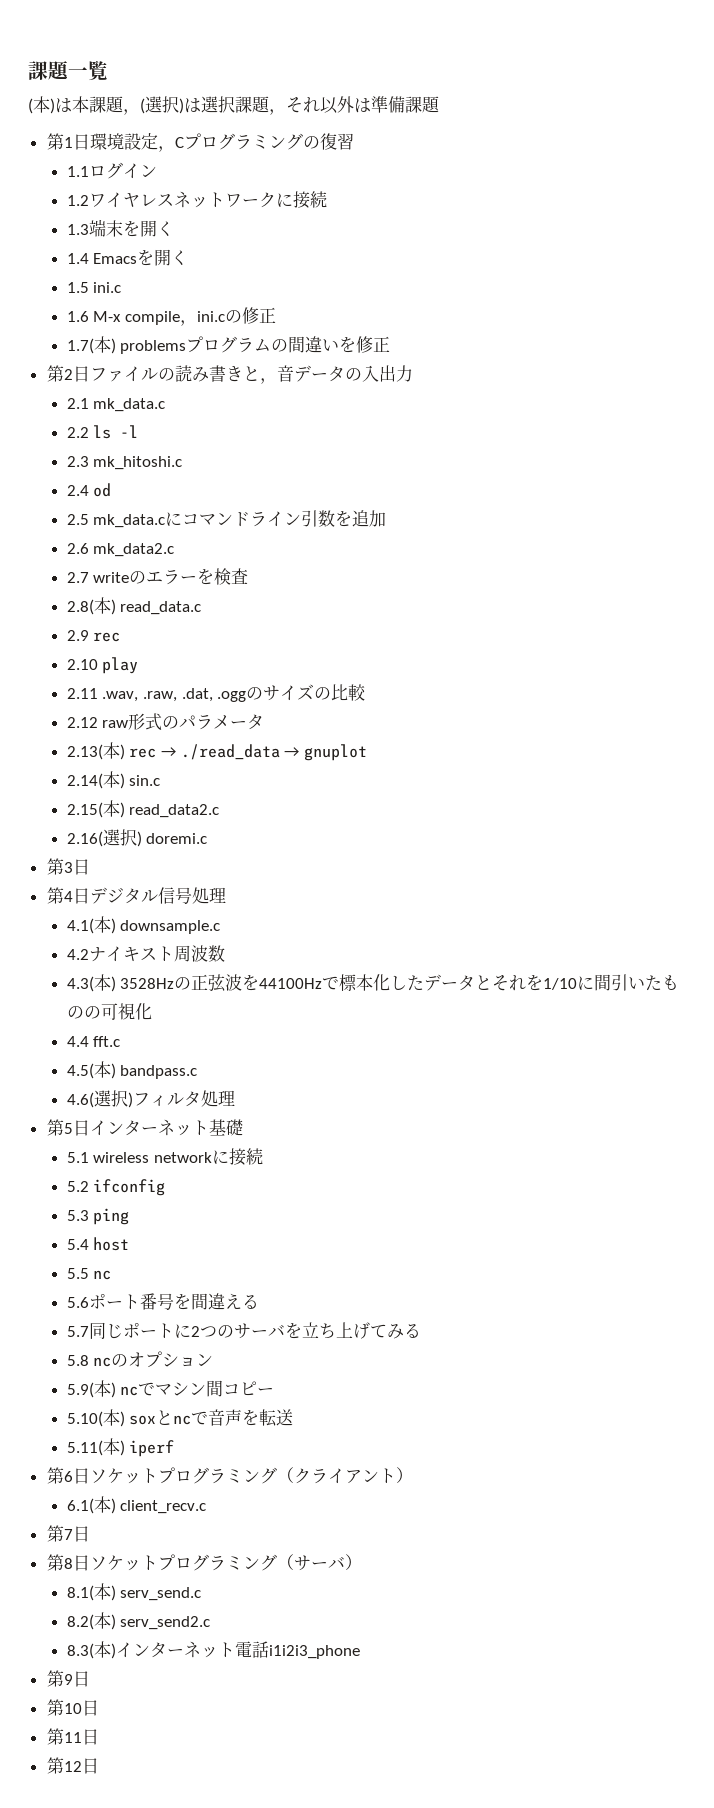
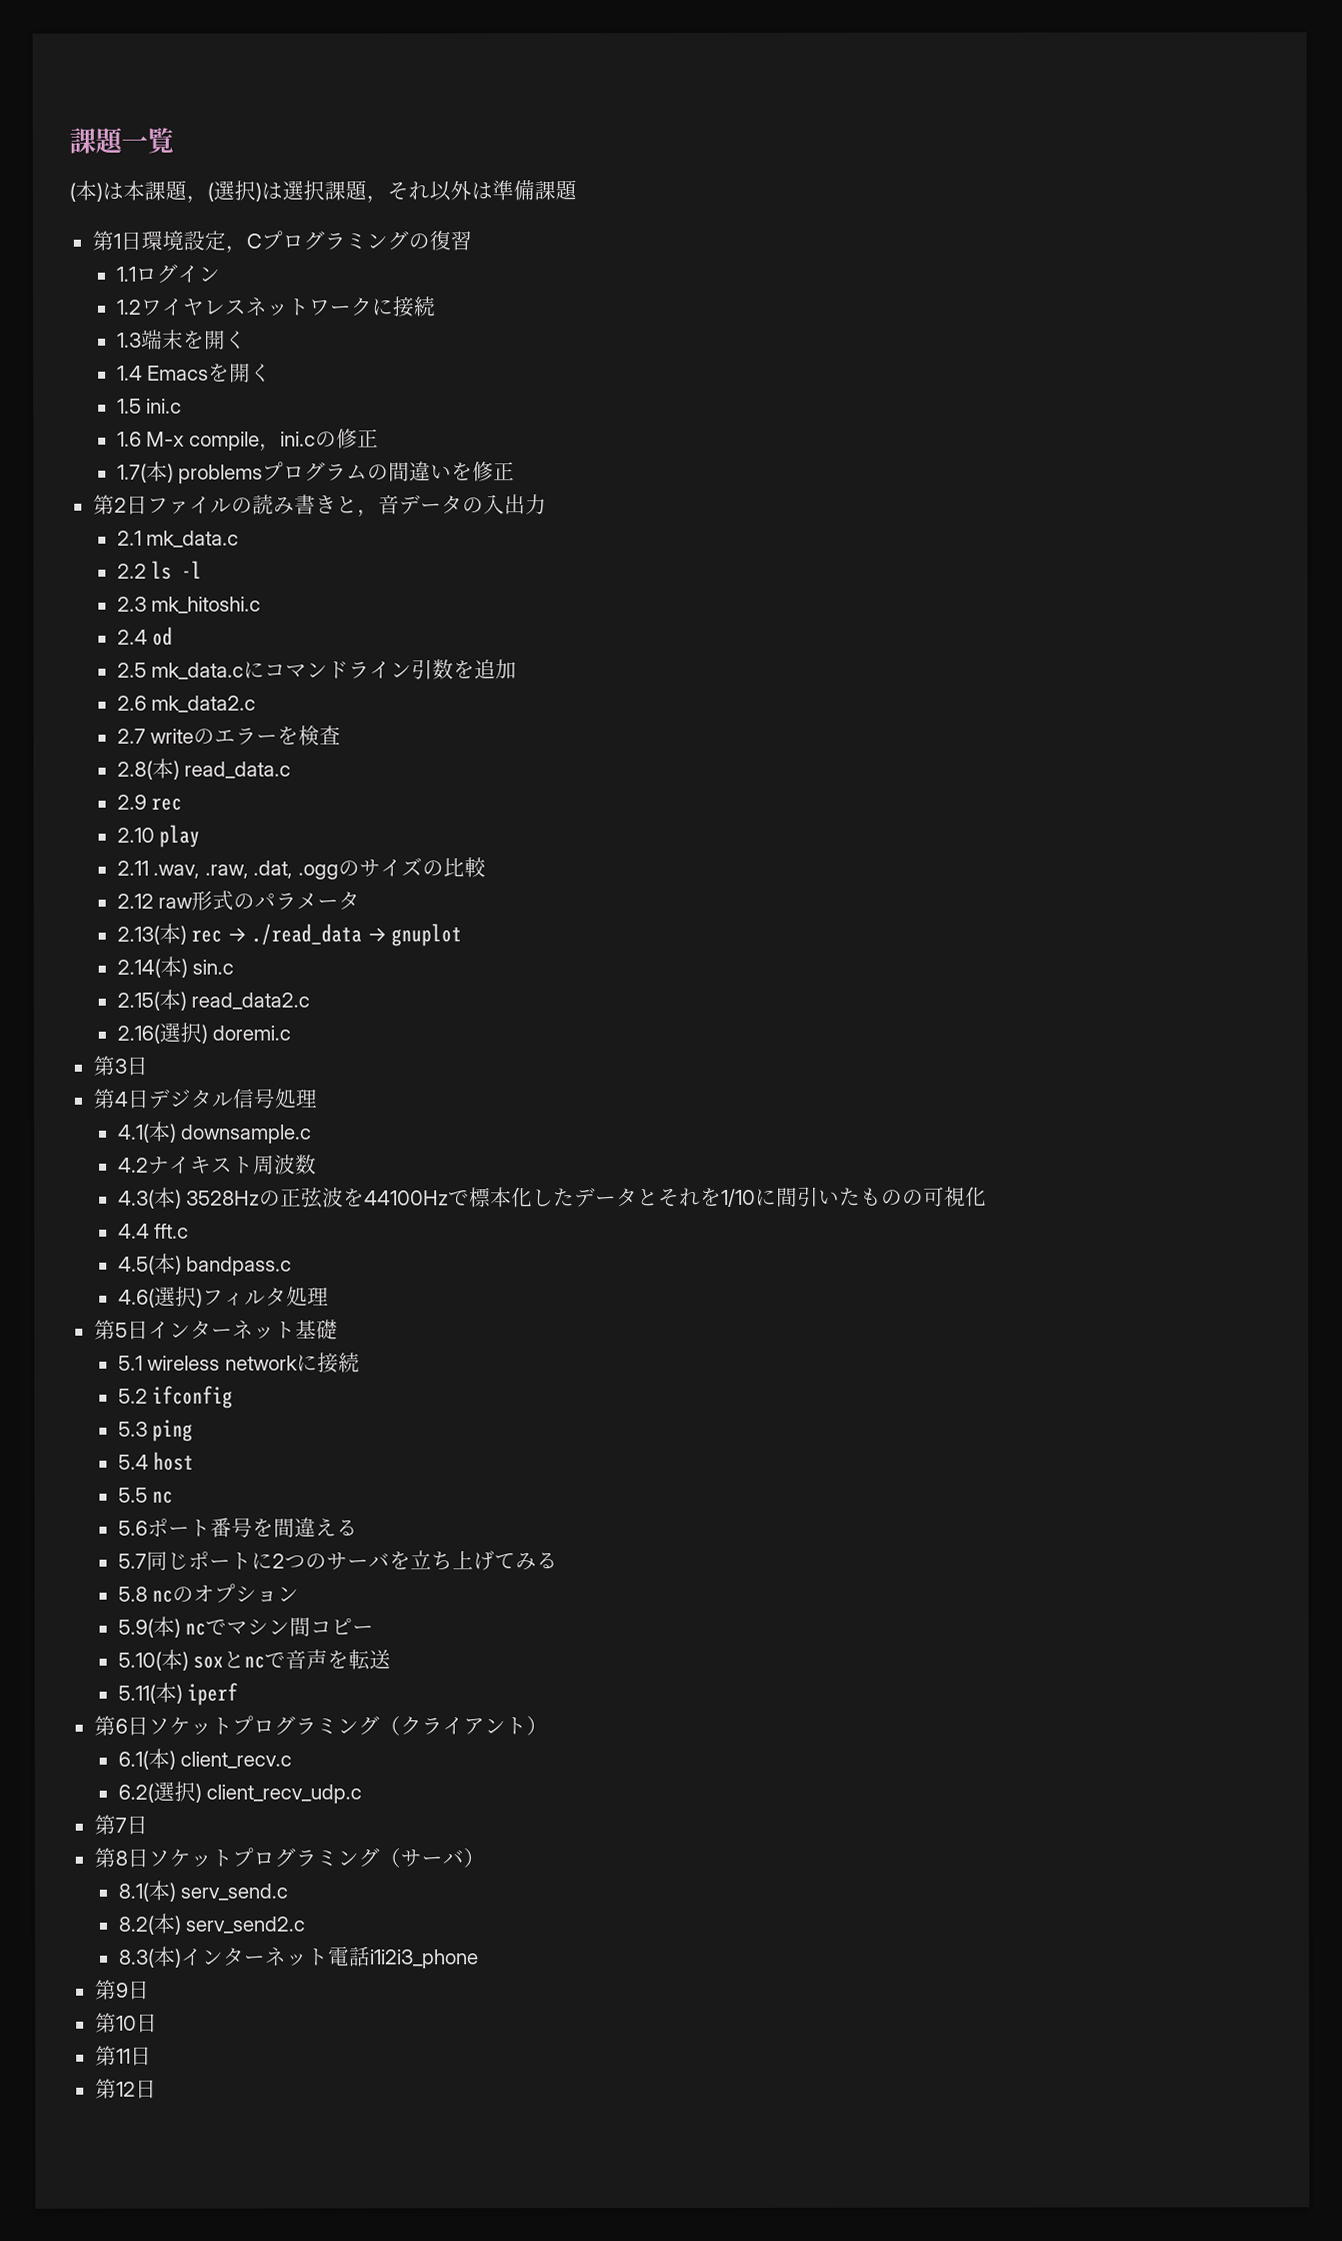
+ 6.2(選択) client_recv_udp.c

